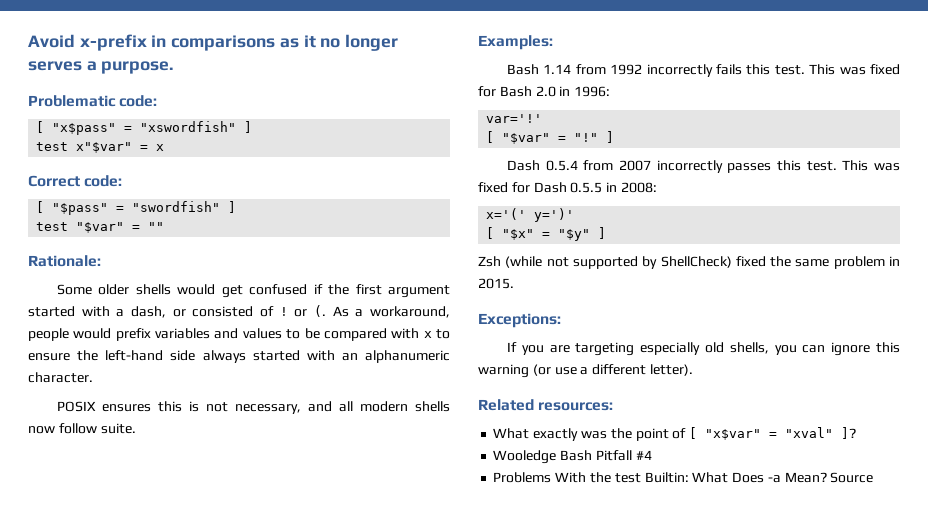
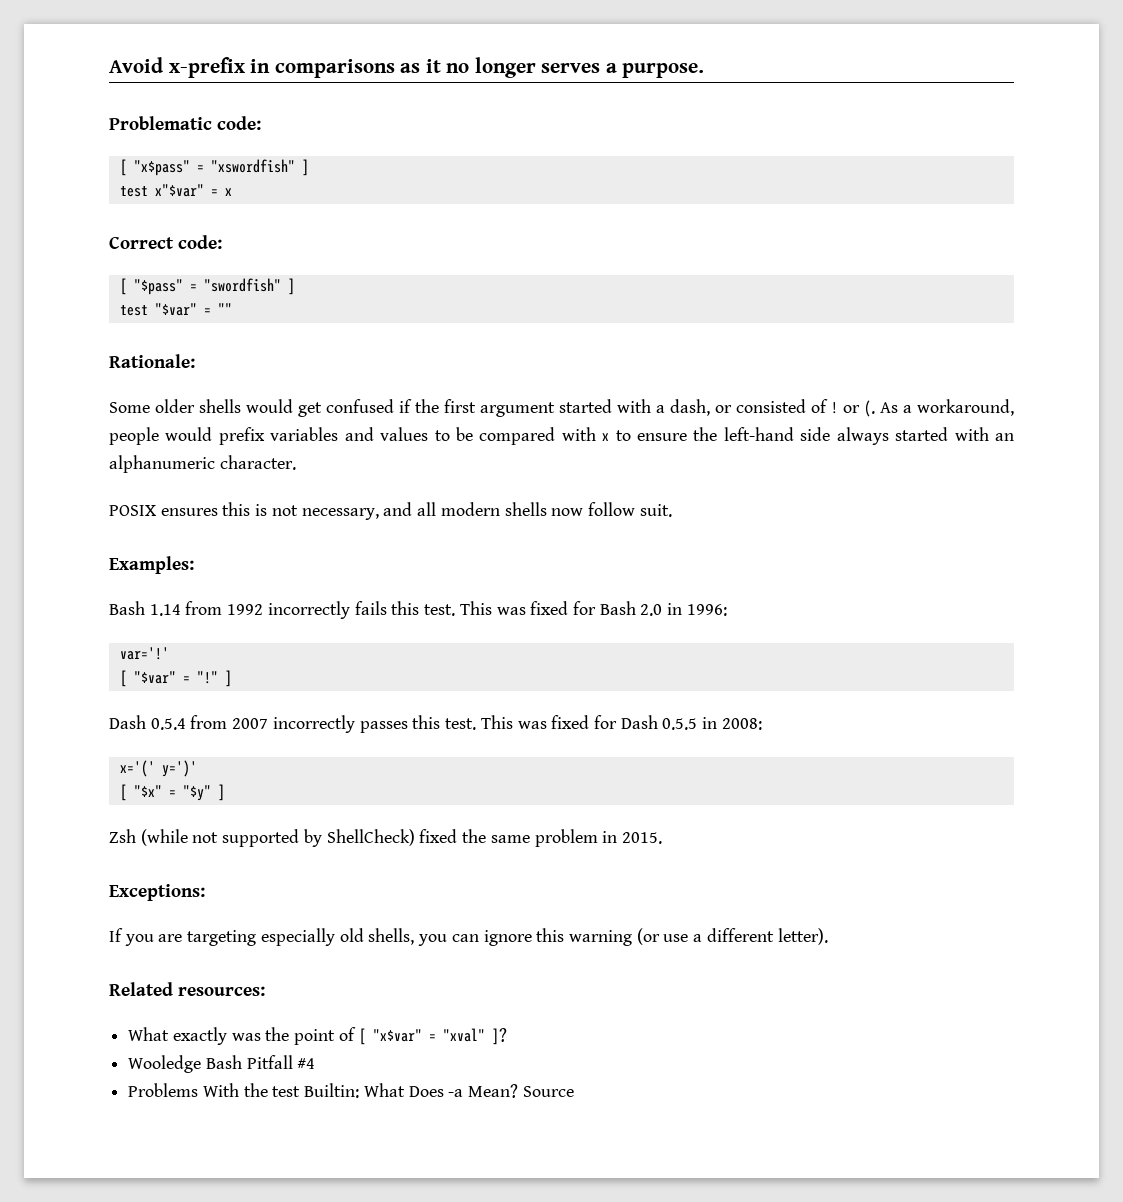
- POSIX ensures this is not necessary, and all modern shells now follow suite.
+ POSIX ensures this is not necessary, and all modern shells now follow suit.

